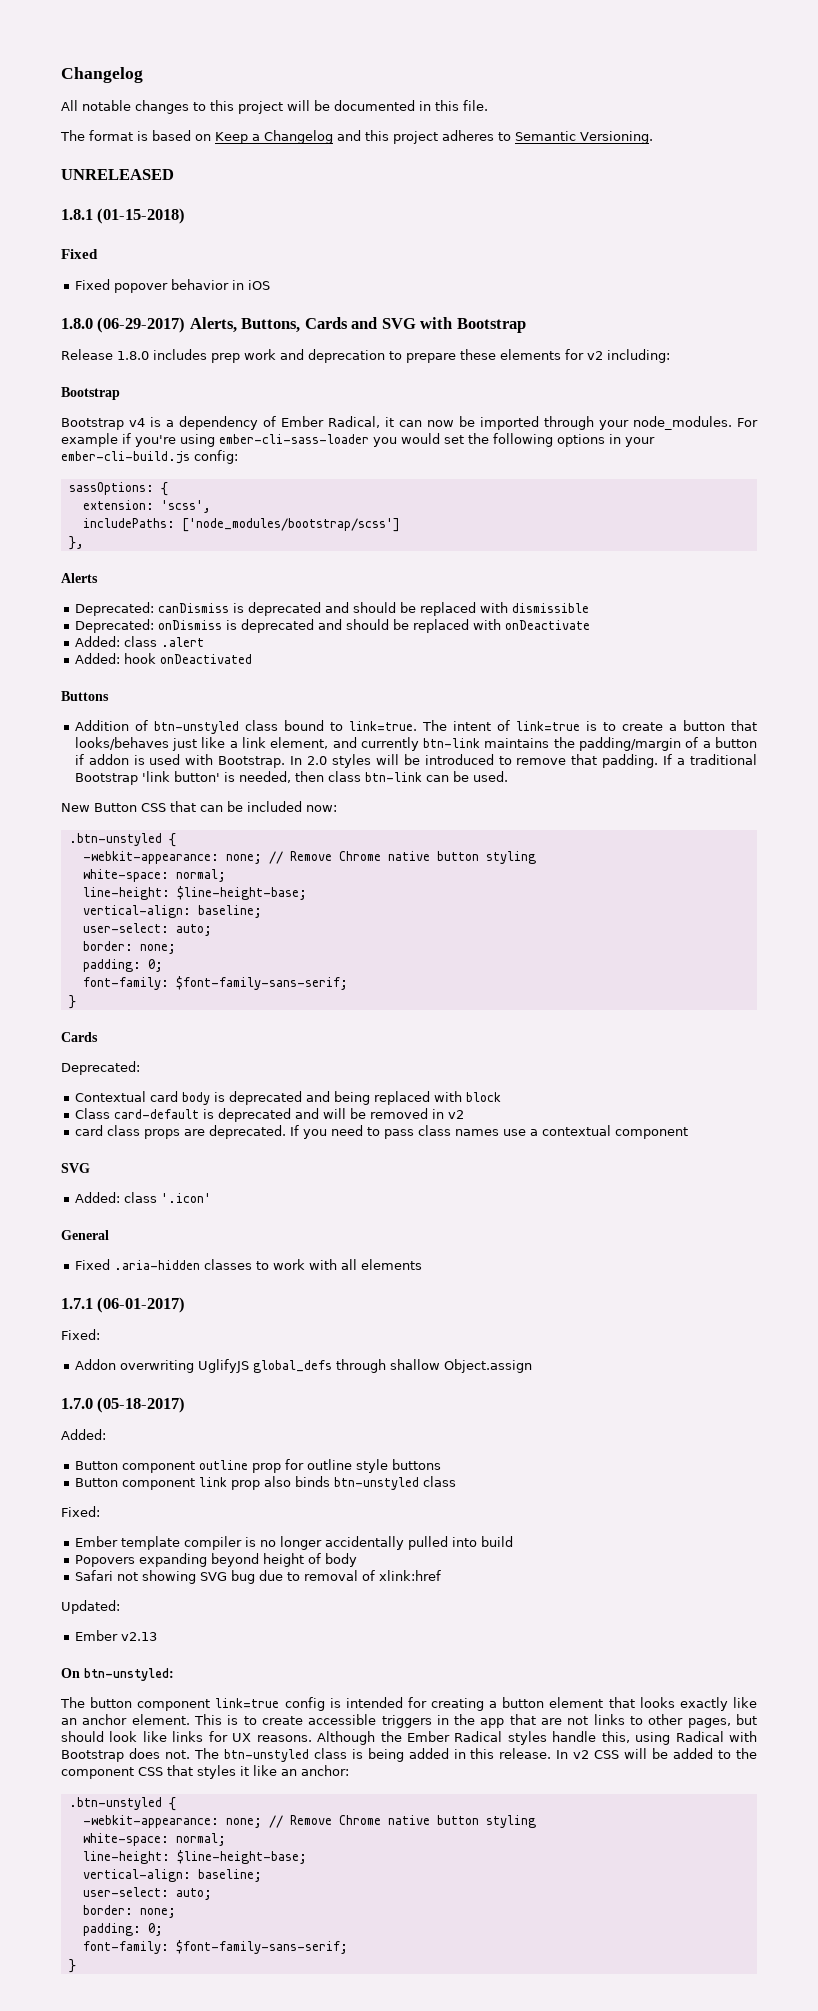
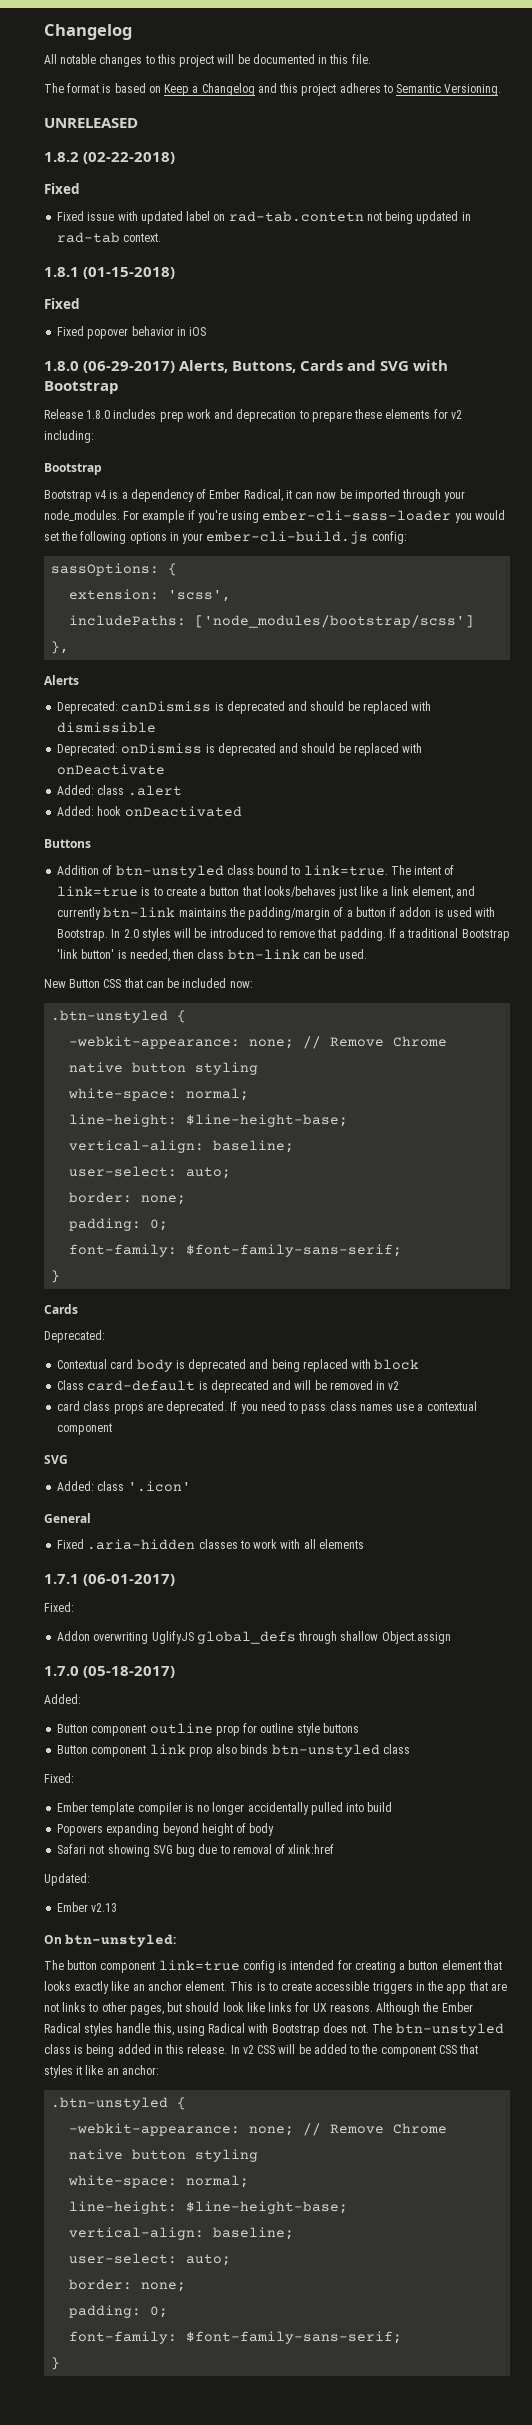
+ 1.8.2 (02-22-2018)
+ Fixed
+ Fixed issue with updated label on rad-tab.contetn not being updated in rad-tab context.

